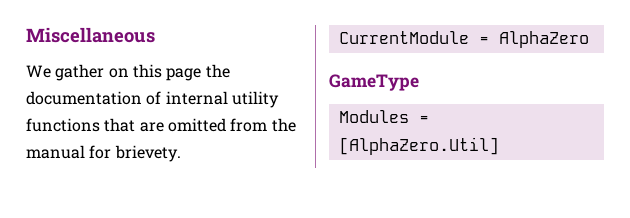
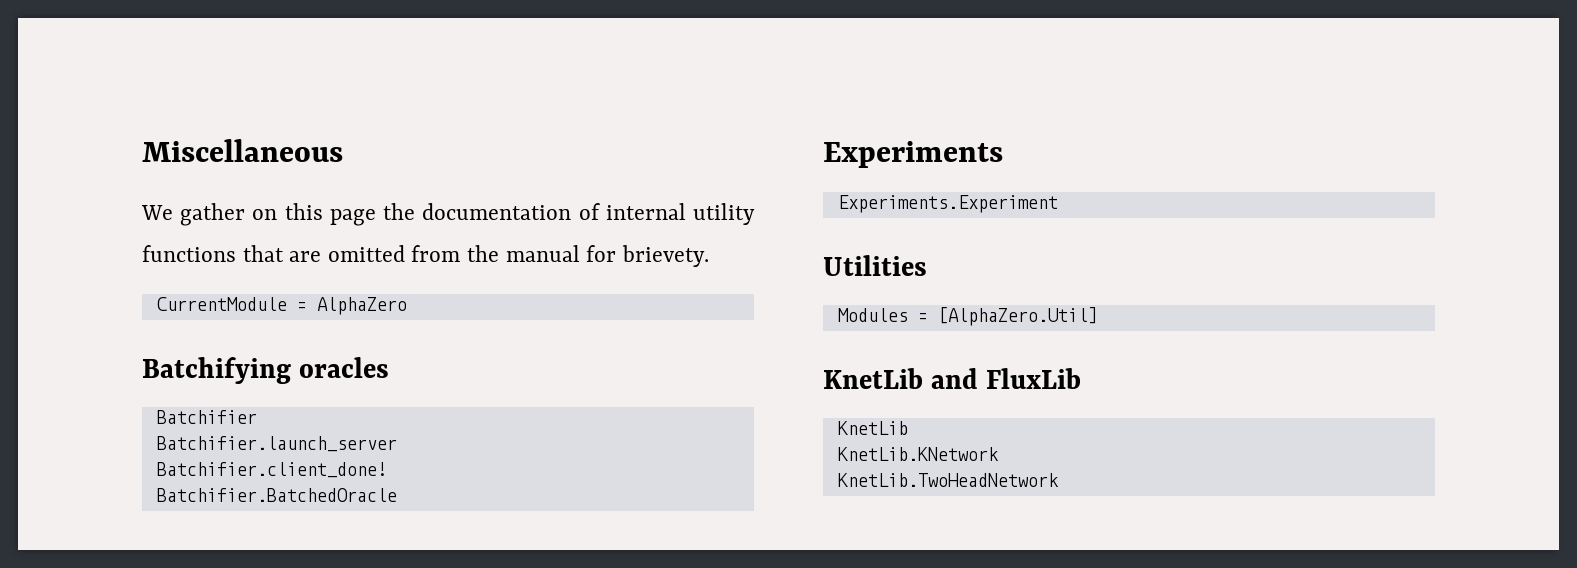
- GameType
+ Batchifying oracles
+ Batchifier
+ Batchifier.launch_server
+ Batchifier.client_done!
+ Batchifier.BatchedOracle
+ Experiments
+ Experiments.Experiment
+ Utilities
  Modules = [AlphaZero.Util]
+ KnetLib and FluxLib
+ KnetLib
+ KnetLib.KNetwork
+ KnetLib.TwoHeadNetwork

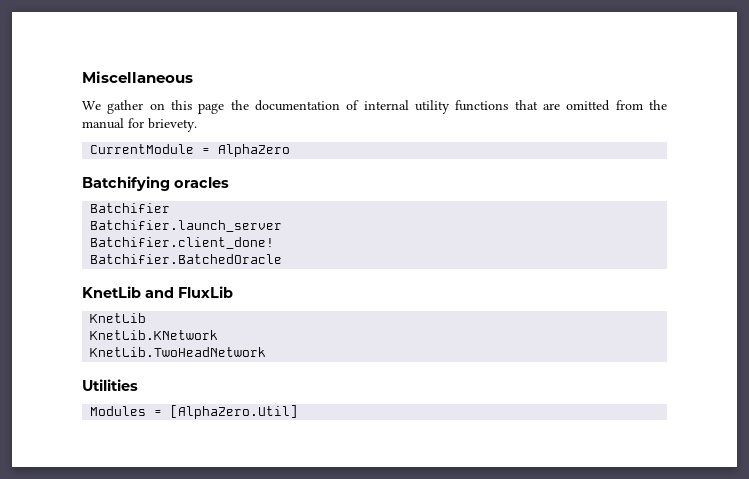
- Experiments
- Experiments.Experiment
- Utilities
- Modules = [AlphaZero.Util]
+ Utilities
+ Modules = [AlphaZero.Util]

